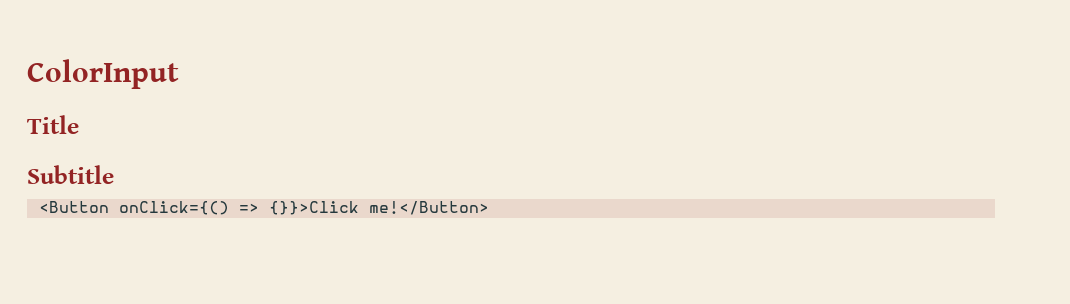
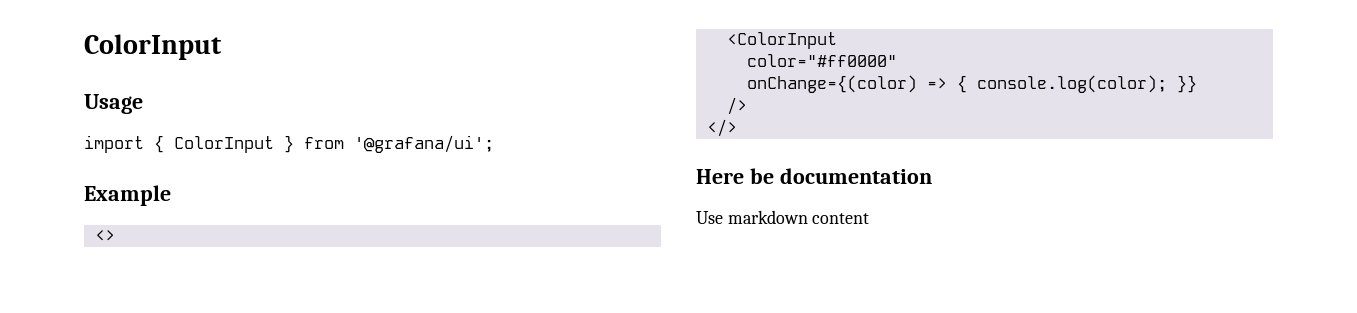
- Title
- Subtitle
- <Button onClick={() => {}}>Click me!</Button>
+ Usage
+ import { ColorInput } from '@grafana/ui';
+ Example
+ <>
+ <ColorInput
+ color="#ff0000"
+ onChange={(color) => { console.log(color); }}
+ />
+ </>
+ Here be documentation
+ Use markdown content

